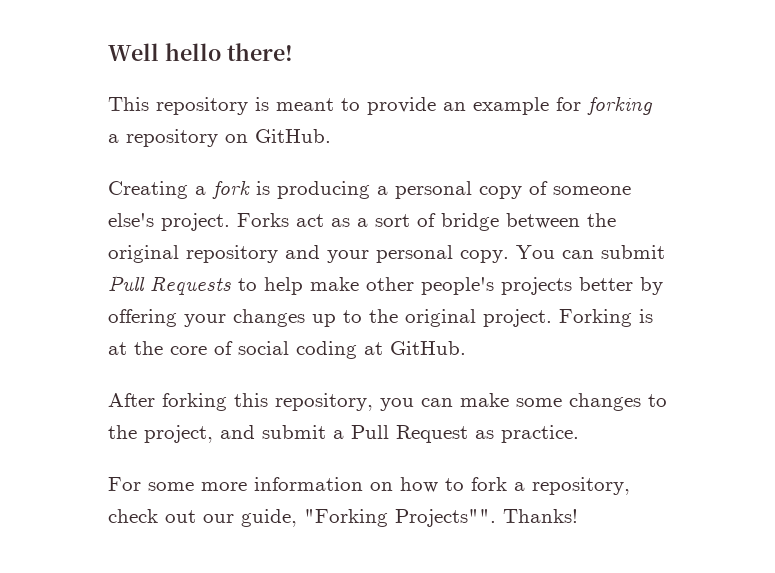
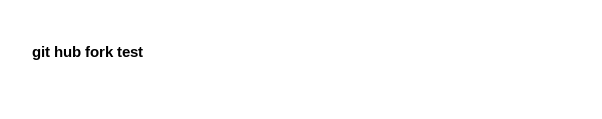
- Well hello there!
- This repository is meant to provide an example for forking a repository on GitHub.
- Creating a fork is producing a personal copy of someone else's project. Forks act as a sort of bridge between the original repository and your personal copy. You can submit Pull Requests to help make other people's projects better by offering your changes up to the original project. Forking is at the core of social coding at GitHub.
- After forking this repository, you can make some changes to the project, and submit a Pull Request as practice.
- For some more information on how to fork a repository, check out our guide, "Forking Projects"". Thanks!
+ git hub fork test

